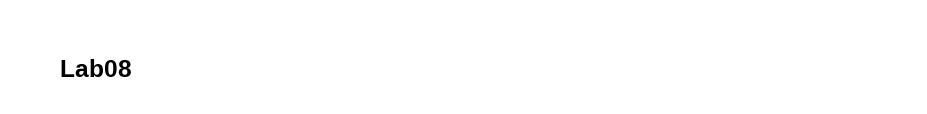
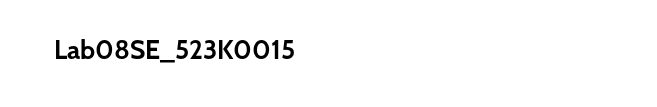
- Lab08
+ Lab08SE_523K0015

